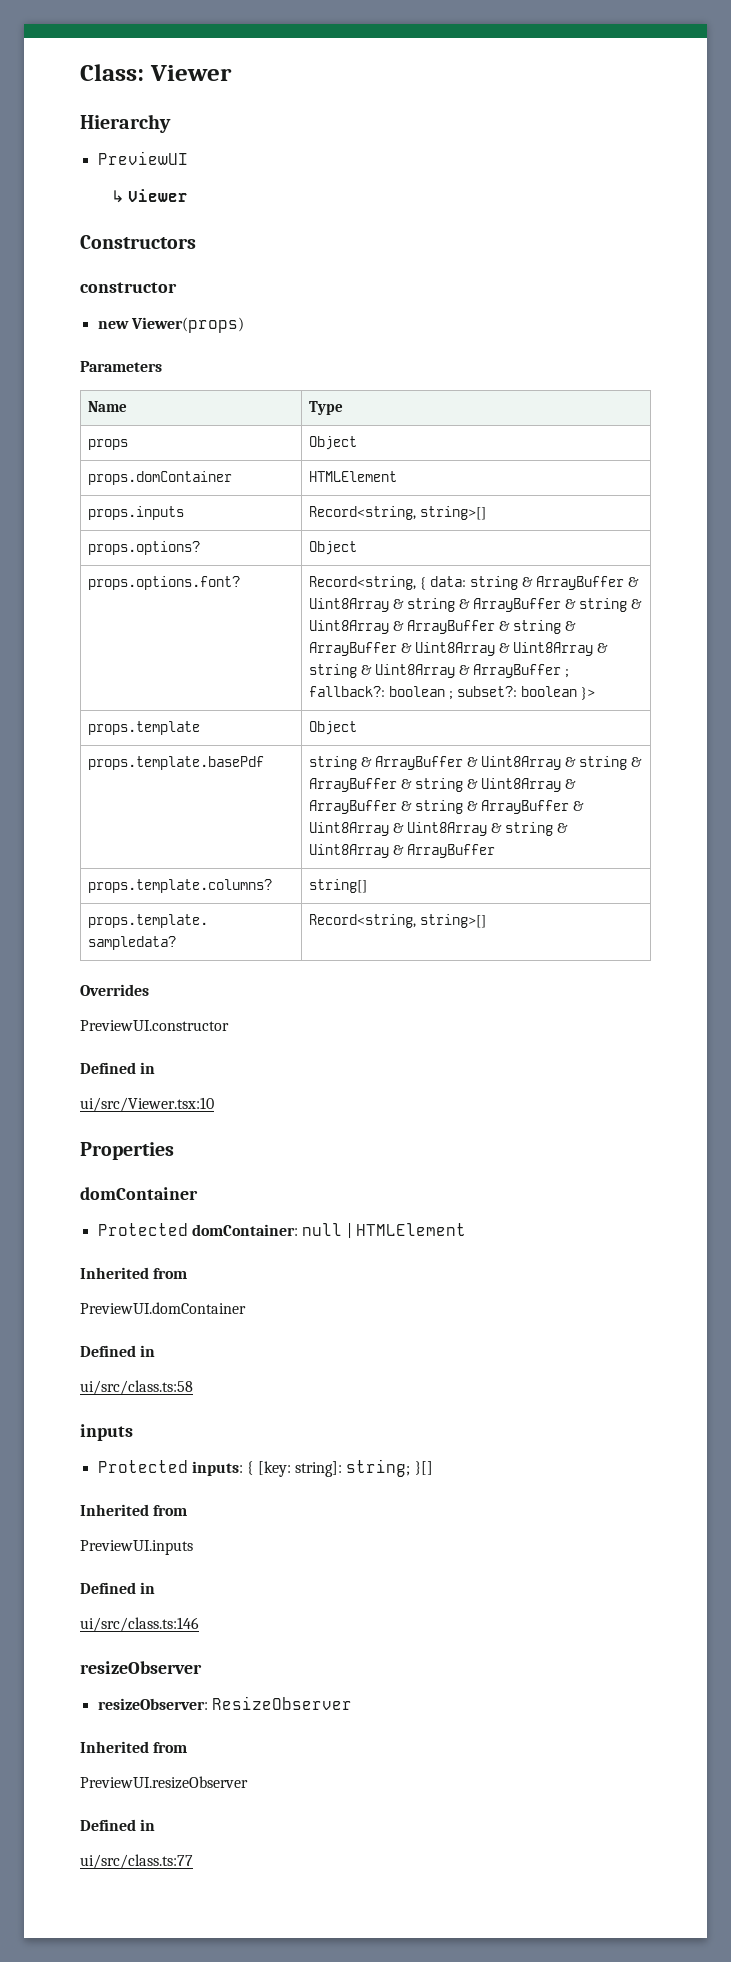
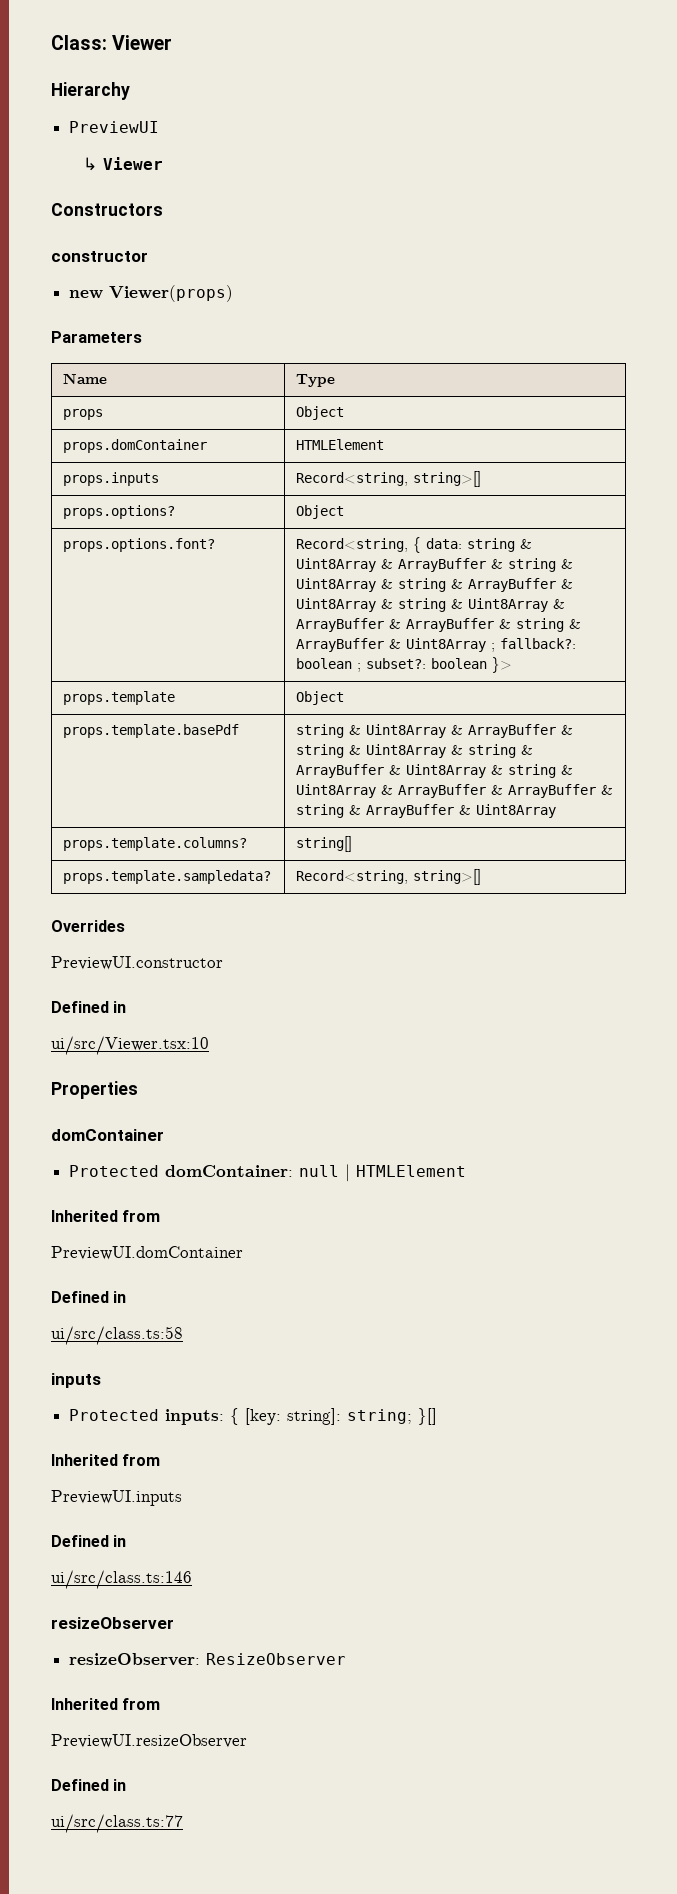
- props.options.font? | Record<string, { data: string & ArrayBuffer & Uint8Array & string & ArrayBuffer & string & Uint8Array & ArrayBuffer & string & ArrayBuffer & Uint8Array & Uint8Array & string & Uint8Array & ArrayBuffer ; fallback?: boolean ; subset?: boolean }>
+ props.options.font? | Record<string, { data: string & Uint8Array & ArrayBuffer & string & Uint8Array & string & ArrayBuffer & Uint8Array & string & Uint8Array & ArrayBuffer & ArrayBuffer & string & ArrayBuffer & Uint8Array ; fallback?: boolean ; subset?: boolean }>
- props.template.basePdf | string & ArrayBuffer & Uint8Array & string & ArrayBuffer & string & Uint8Array & ArrayBuffer & string & ArrayBuffer & Uint8Array & Uint8Array & string & Uint8Array & ArrayBuffer
+ props.template.basePdf | string & Uint8Array & ArrayBuffer & string & Uint8Array & string & ArrayBuffer & Uint8Array & string & Uint8Array & ArrayBuffer & ArrayBuffer & string & ArrayBuffer & Uint8Array

